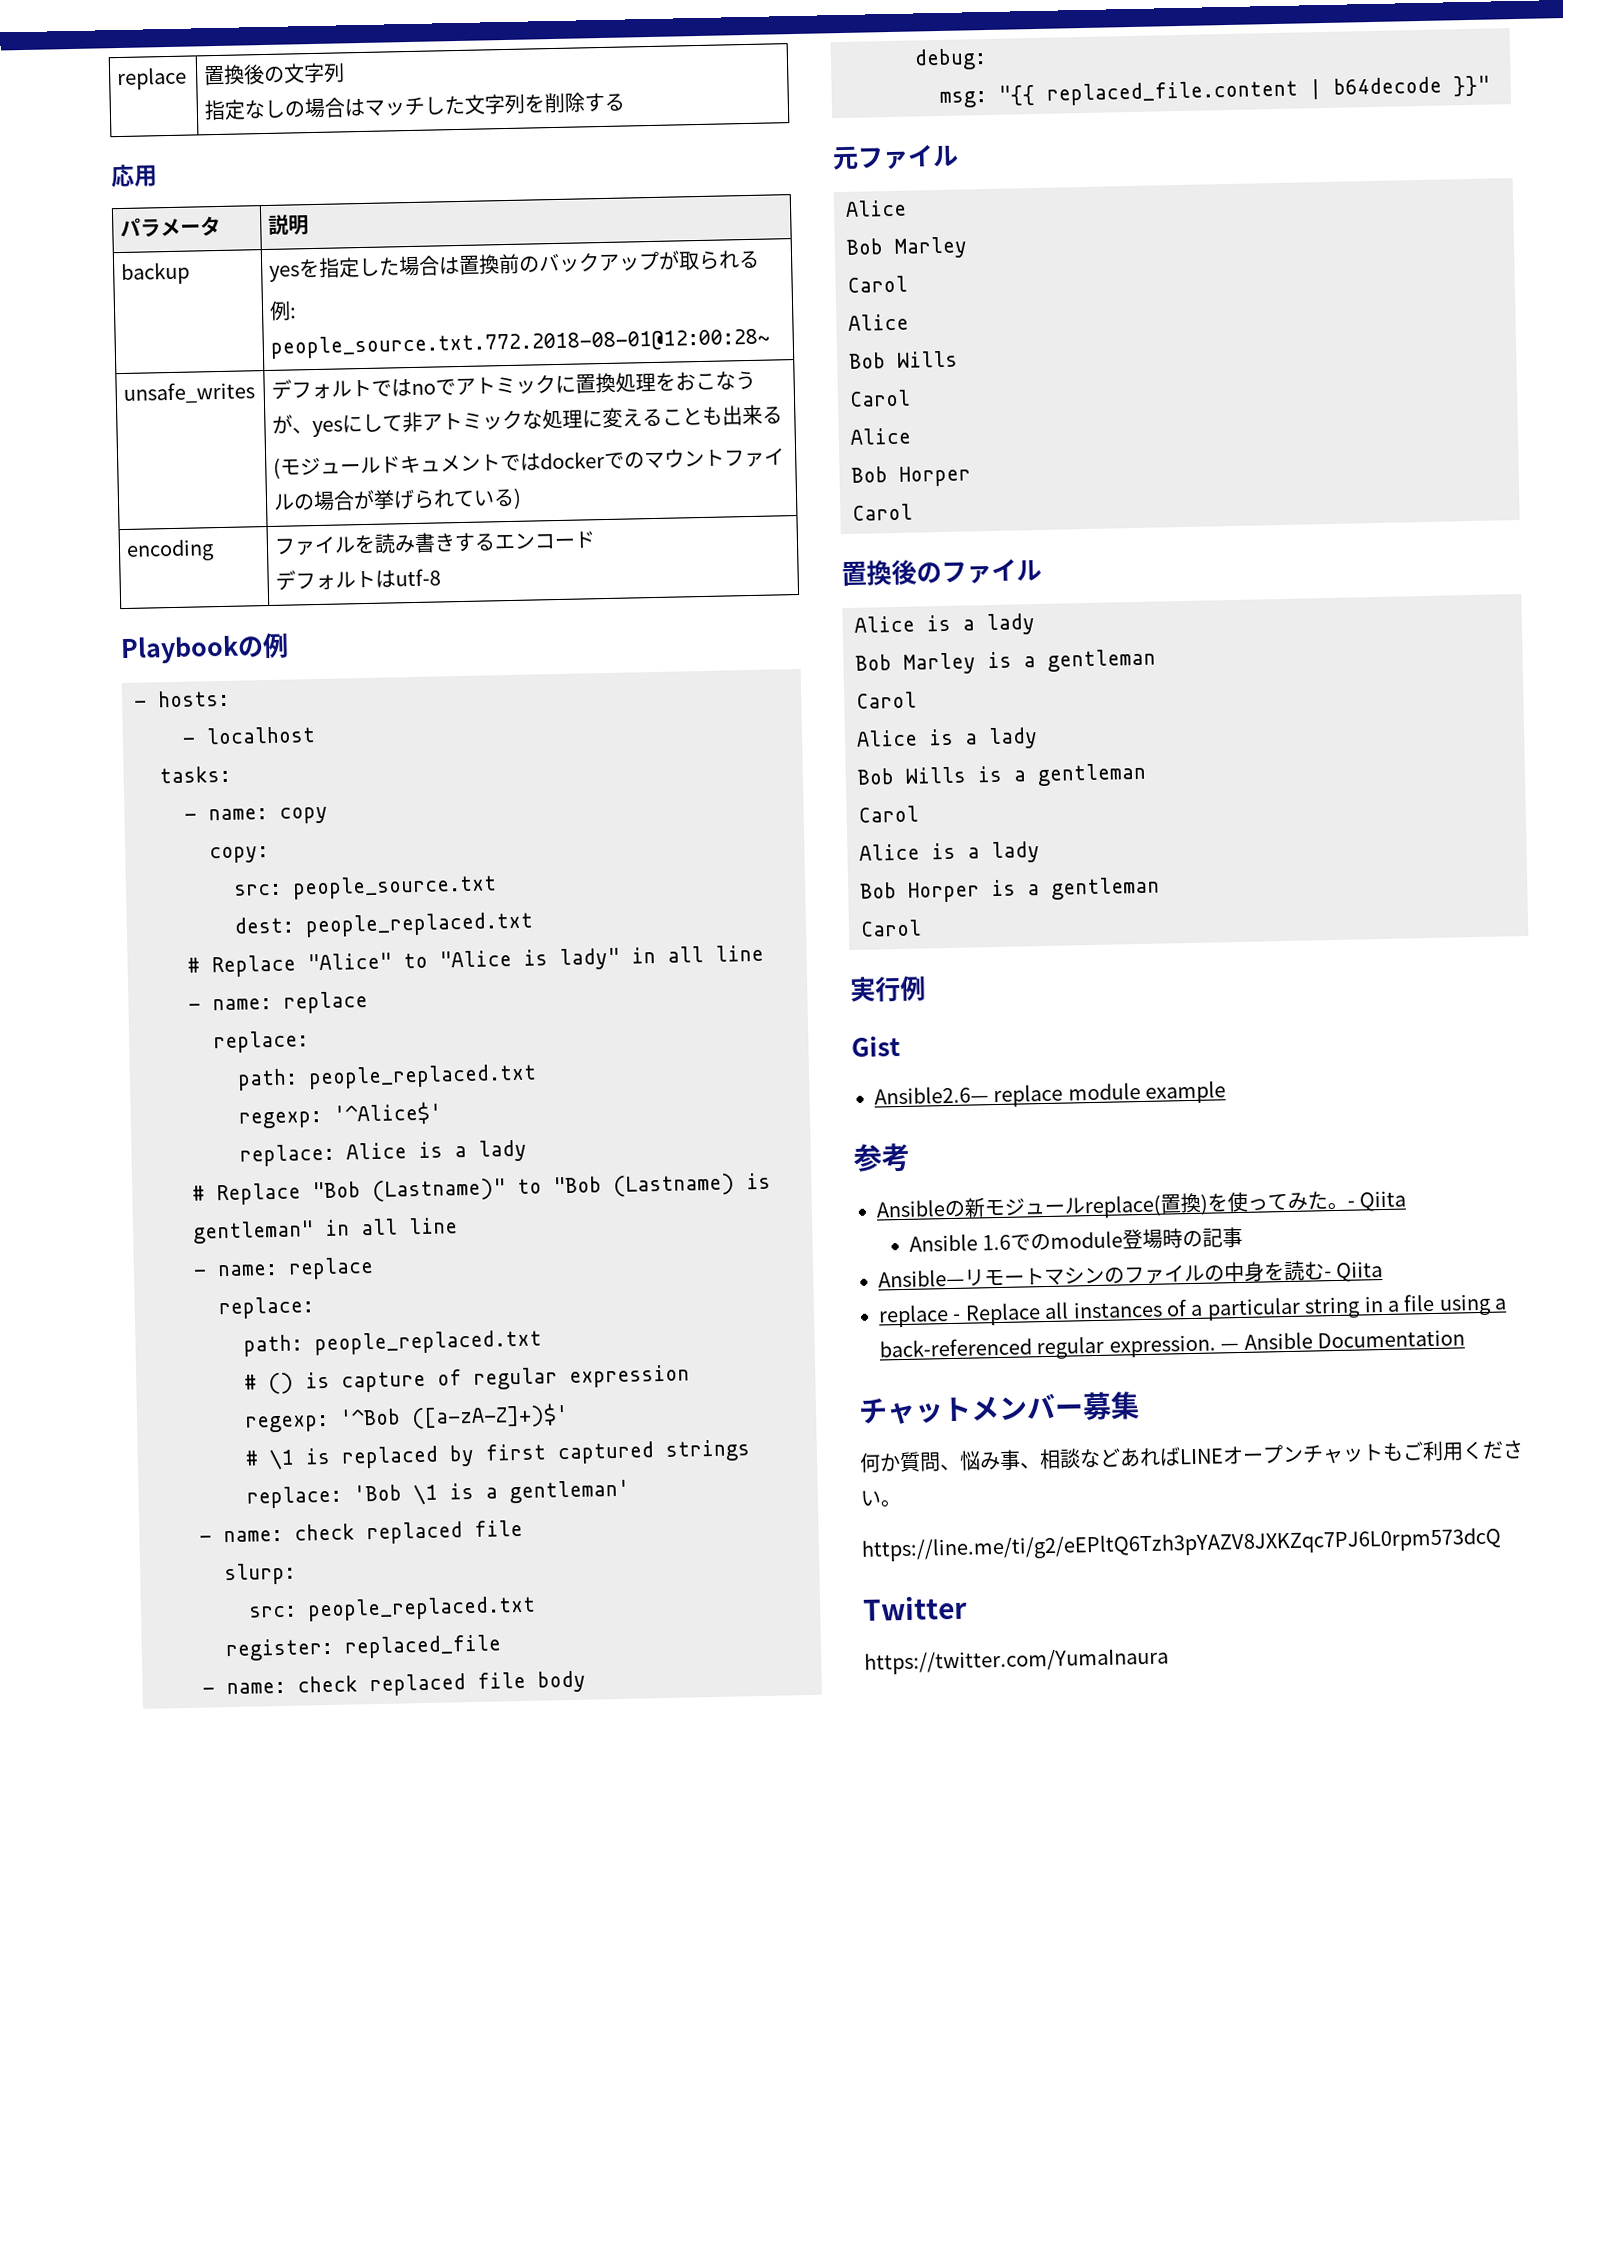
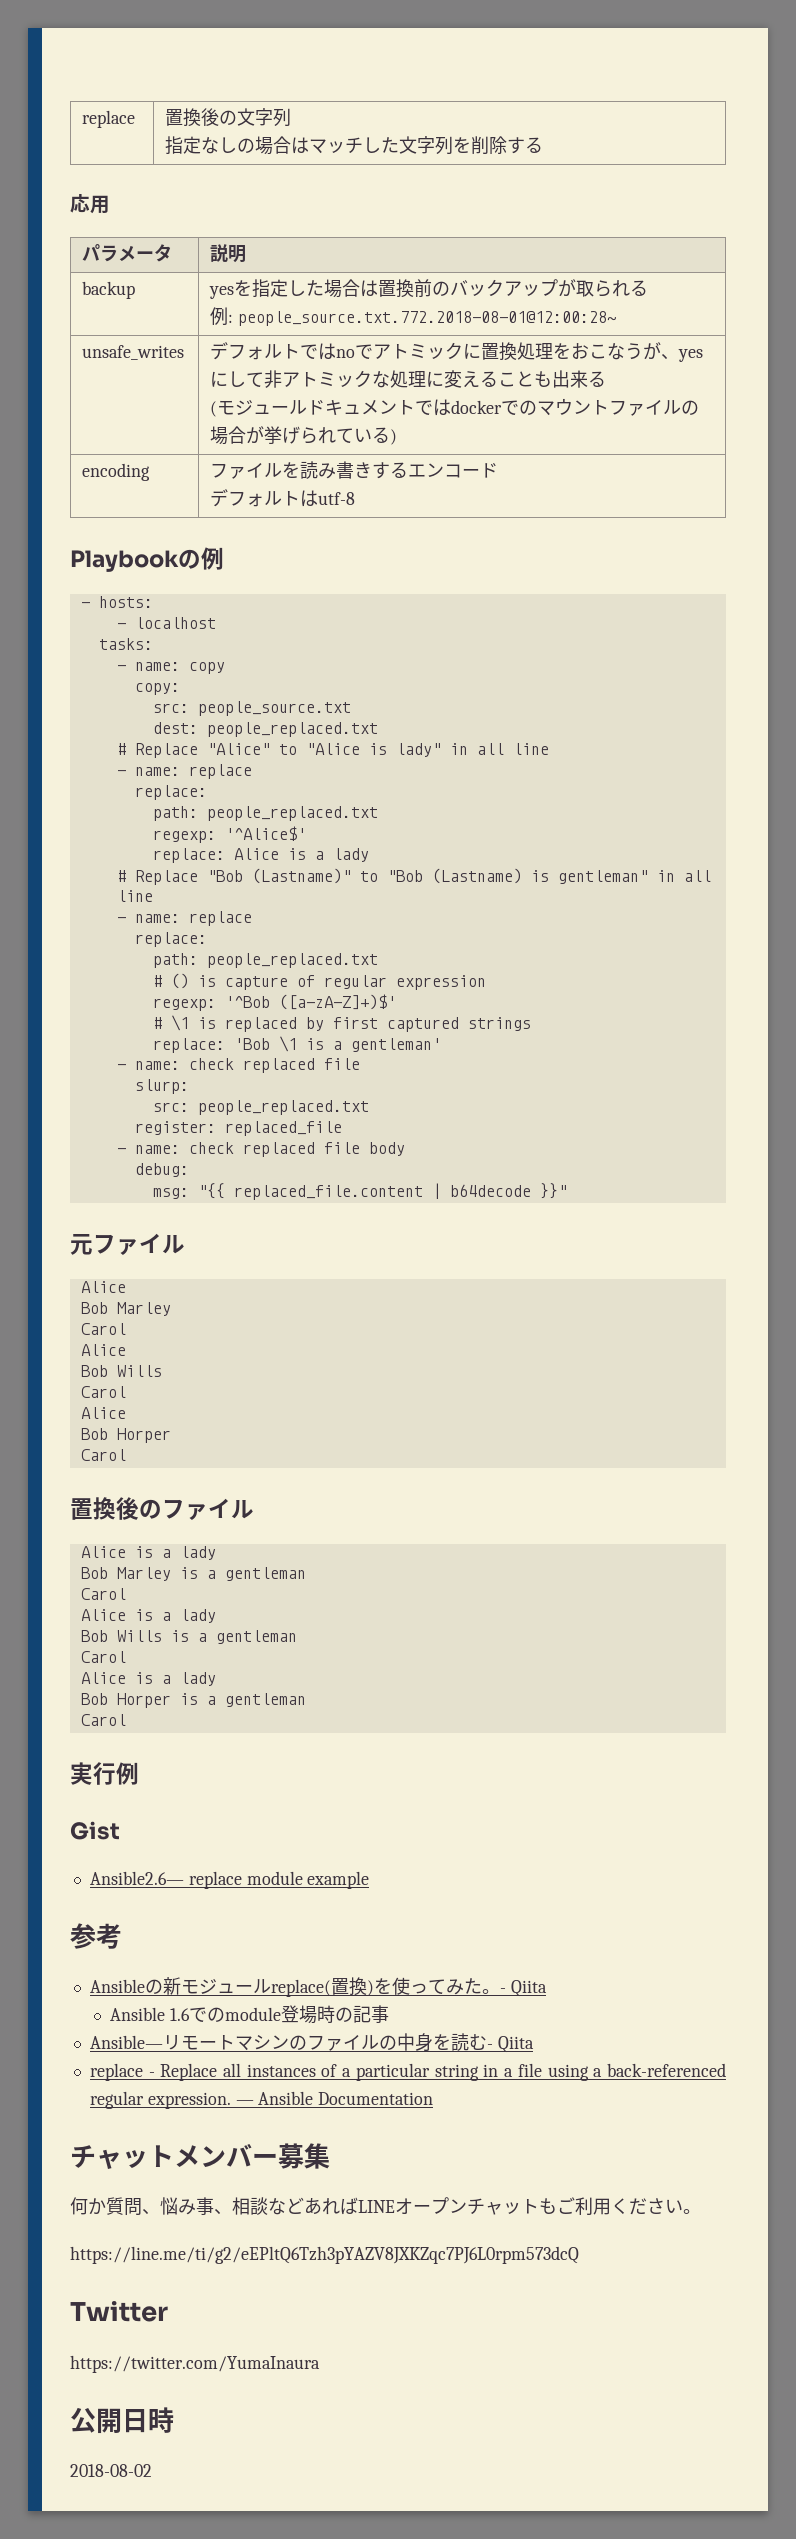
+ 公開日時
+ 2018-08-02

